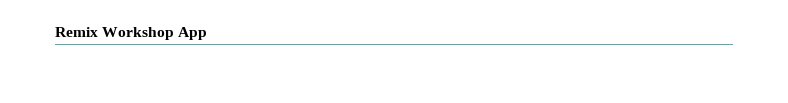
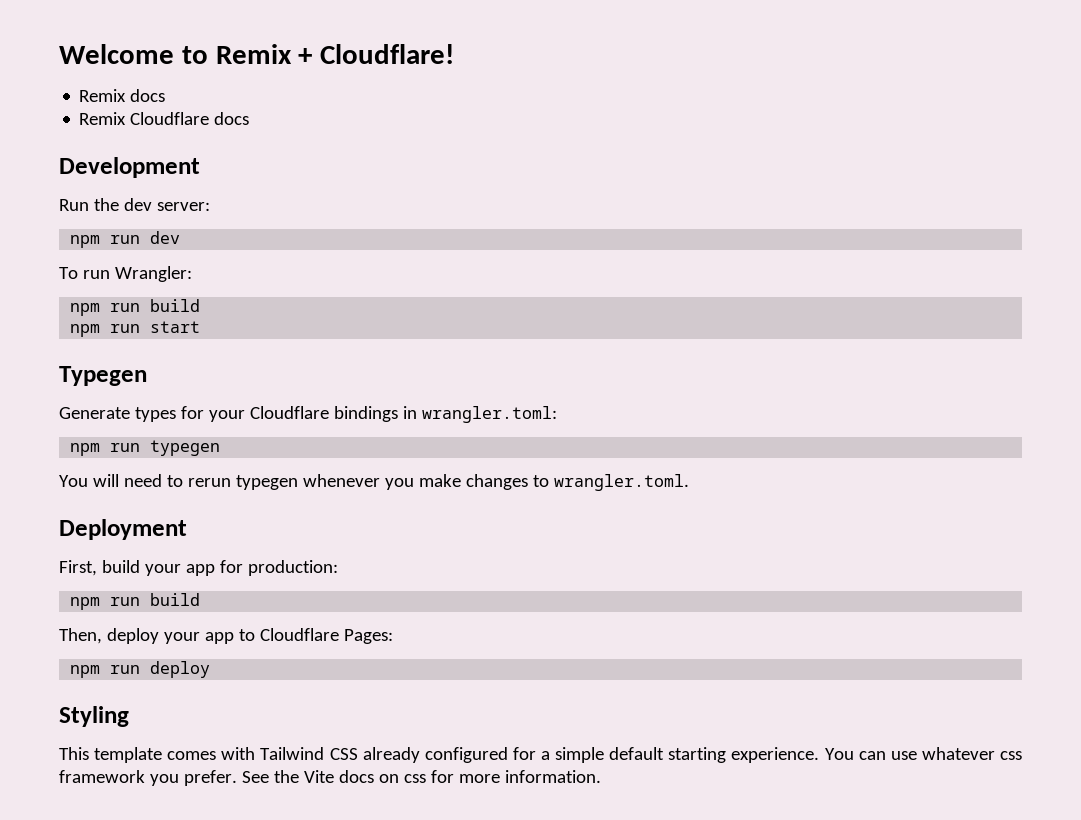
- Remix Workshop App
+ Welcome to Remix + Cloudflare!
+ Remix docs
+ Remix Cloudflare docs
+ Development
+ Run the dev server:
+ npm run dev
+ To run Wrangler:
+ npm run build
+ npm run start
+ Typegen
+ Generate types for your Cloudflare bindings in wrangler.toml:
+ npm run typegen
+ You will need to rerun typegen whenever you make changes to wrangler.toml.
+ Deployment
+ First, build your app for production:
+ npm run build
+ Then, deploy your app to Cloudflare Pages:
+ npm run deploy
+ Styling
+ This template comes with Tailwind CSS already configured for a simple default starting experience. You can use whatever css framework you prefer. See the Vite docs on css for more information.

